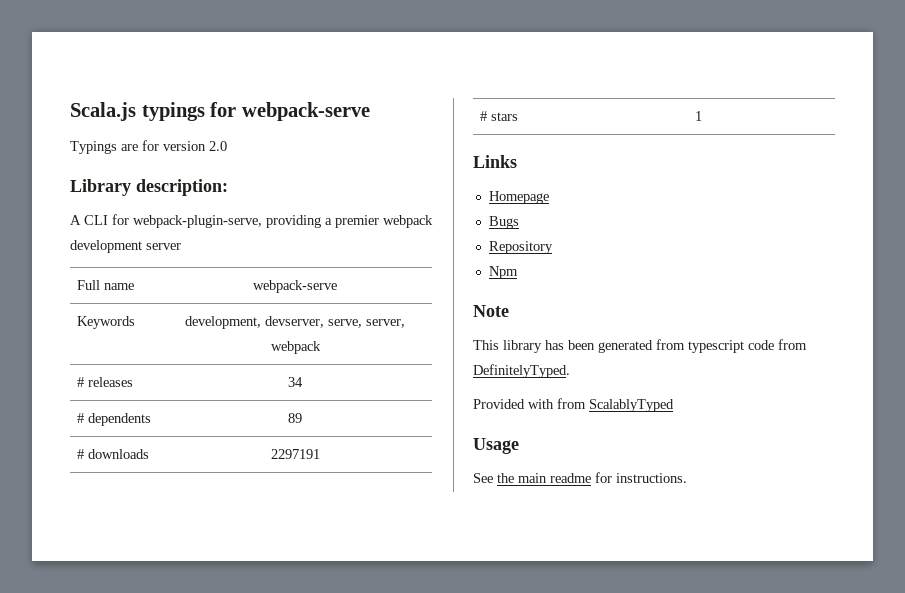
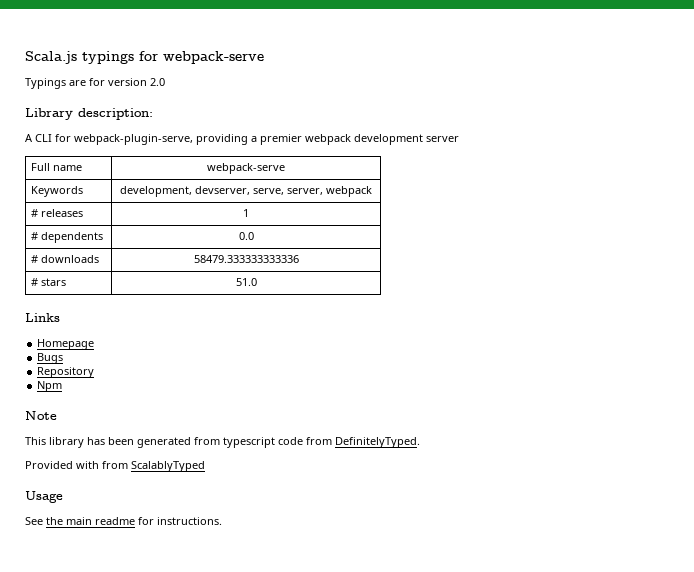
- # releases | 34
+ # releases | 1
- # dependents | 89
+ # dependents | 0.0
- # downloads | 2297191
+ # downloads | 58479.333333333336
- # stars | 1
+ # stars | 51.0

